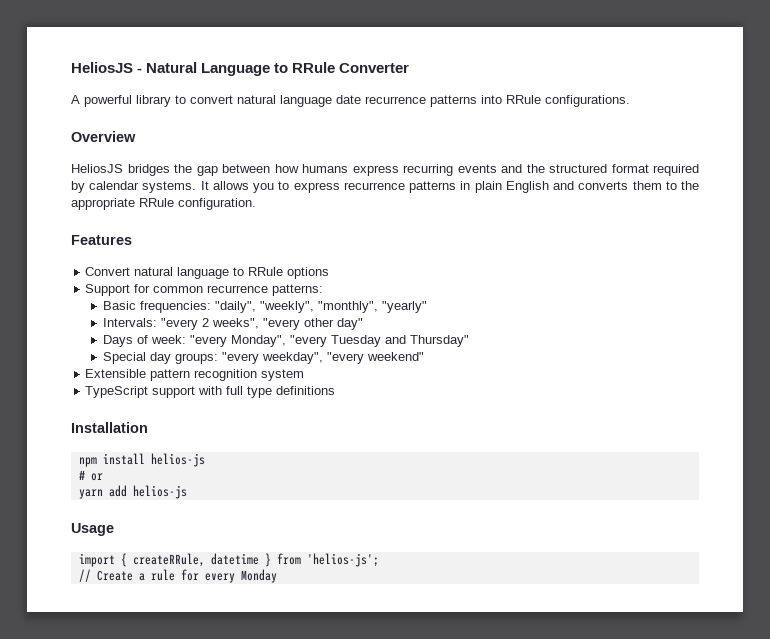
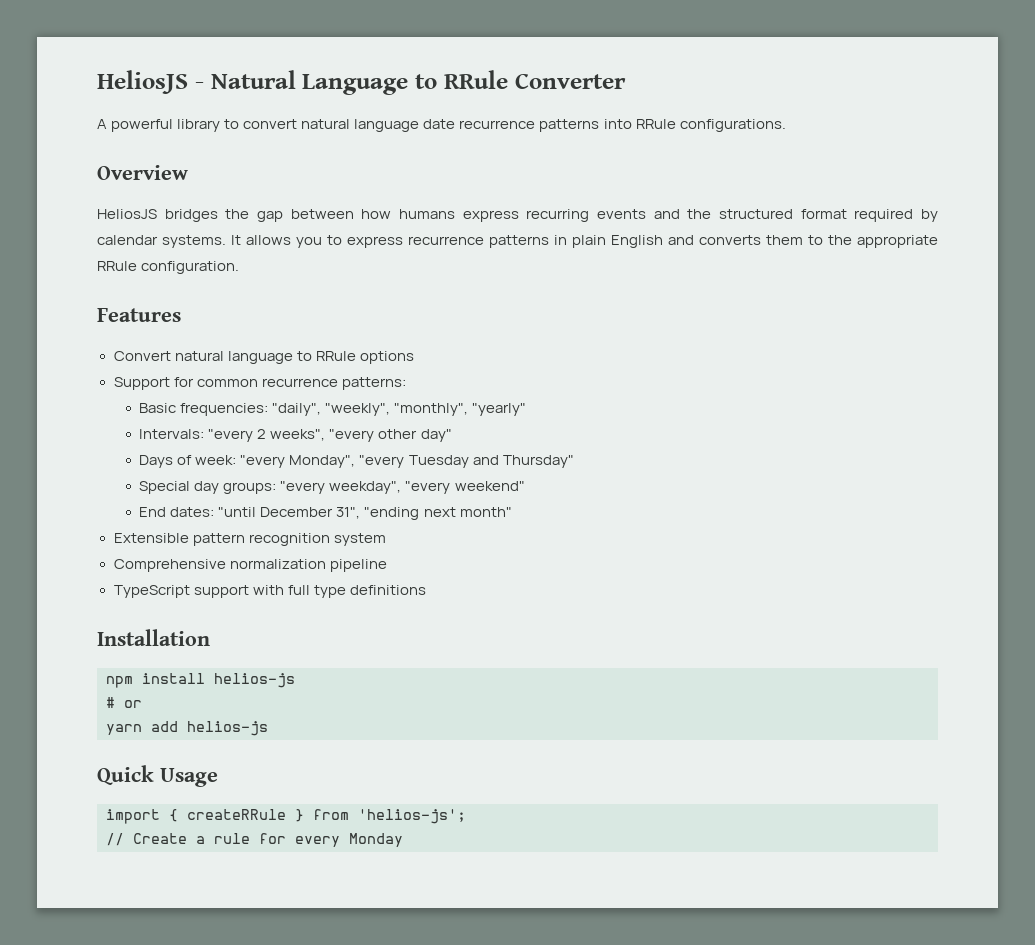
+ End dates: "until December 31", "ending next month"
+ Comprehensive normalization pipeline
- Usage
+ Quick Usage
- import { createRRule, datetime } from 'helios-js';
+ import { createRRule } from 'helios-js';

